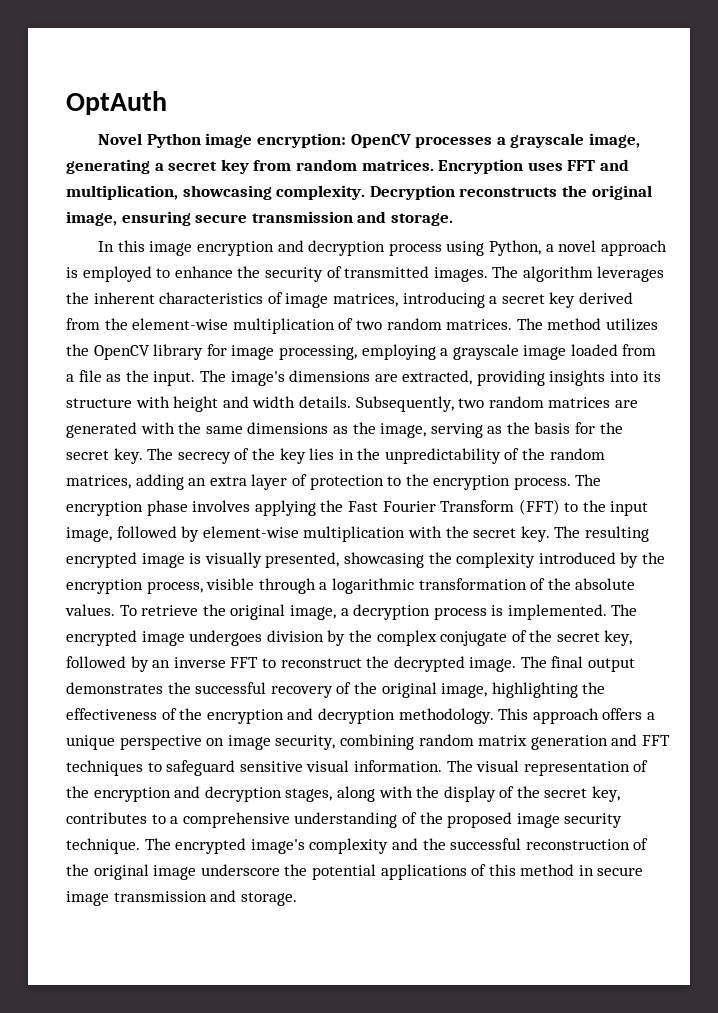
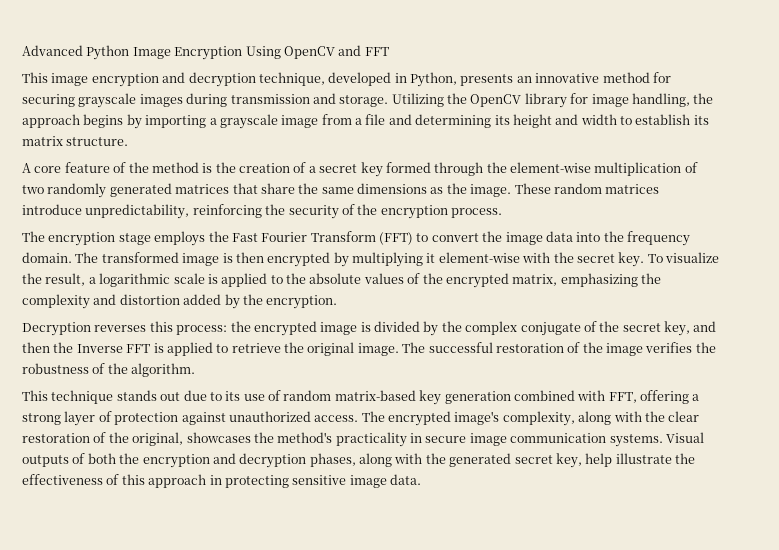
- OptAuth
- Novel Python image encryption: OpenCV processes a grayscale image, generating a secret key from random matrices. Encryption uses FFT and multiplication, showcasing complexity. Decryption reconstructs the original image, ensuring secure transmission and storage.
- In this image encryption and decryption process using Python, a novel approach is employed to enhance the security of transmitted images. The algorithm leverages the inherent characteristics of image matrices, introducing a secret key derived from the element-wise multiplication of two random matrices. The method utilizes the OpenCV library for image processing, employing a grayscale image loaded from a file as the input. The image's dimensions are extracted, providing insights into its structure with height and width details. Subsequently, two random matrices are generated with the same dimensions as the image, serving as the basis for the secret key. The secrecy of the key lies in the unpredictability of the random matrices, adding an extra layer of protection to the encryption process. The encryption phase involves applying the Fast Fourier Transform (FFT) to the input image, followed by element-wise multiplication with the secret key. The resulting encrypted image is visually presented, showcasing the complexity introduced by the encryption process, visible through a logarithmic transformation of the absolute values. To retrieve the original image, a decryption process is implemented. The encrypted image undergoes division by the complex conjugate of the secret key, followed by an inverse FFT to reconstruct the decrypted image. The final output demonstrates the successful recovery of the original image, highlighting the effectiveness of the encryption and decryption methodology. This approach offers a unique perspective on image security, combining random matrix generation and FFT techniques to safeguard sensitive visual information. The visual representation of the encryption and decryption stages, along with the display of the secret key, contributes to a comprehensive understanding of the proposed image security technique. The encrypted image's complexity and the successful reconstruction of the original image underscore the potential applications of this method in secure image transmission and storage.
+ Advanced Python Image Encryption Using OpenCV and FFT
+ This image encryption and decryption technique, developed in Python, presents an innovative method for securing grayscale images during transmission and storage. Utilizing the OpenCV library for image handling, the approach begins by importing a grayscale image from a file and determining its height and width to establish its matrix structure.
+ A core feature of the method is the creation of a secret key formed through the element-wise multiplication of two randomly generated matrices that share the same dimensions as the image. These random matrices introduce unpredictability, reinforcing the security of the encryption process.
+ The encryption stage employs the Fast Fourier Transform (FFT) to convert the image data into the frequency domain. The transformed image is then encrypted by multiplying it element-wise with the secret key. To visualize the result, a logarithmic scale is applied to the absolute values of the encrypted matrix, emphasizing the complexity and distortion added by the encryption.
+ Decryption reverses this process: the encrypted image is divided by the complex conjugate of the secret key, and then the Inverse FFT is applied to retrieve the original image. The successful restoration of the image verifies the robustness of the algorithm.
+ This technique stands out due to its use of random matrix-based key generation combined with FFT, offering a strong layer of protection against unauthorized access. The encrypted image's complexity, along with the clear restoration of the original, showcases the method's practicality in secure image communication systems. Visual outputs of both the encryption and decryption phases, along with the generated secret key, help illustrate the effectiveness of this approach in protecting sensitive image data.

